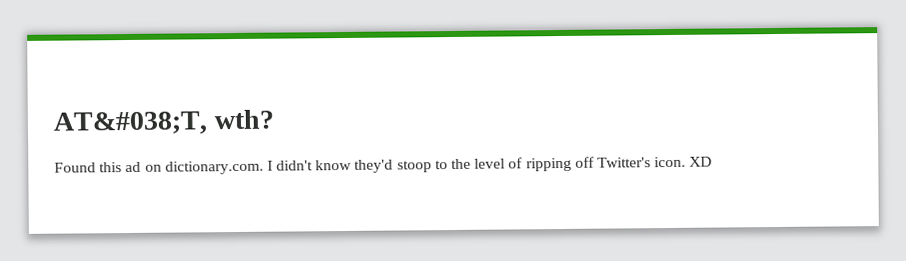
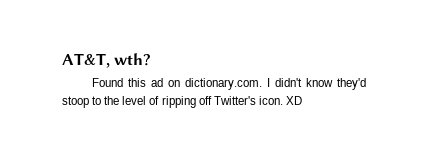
- AT&#038;T, wth?
+ AT&T, wth?

